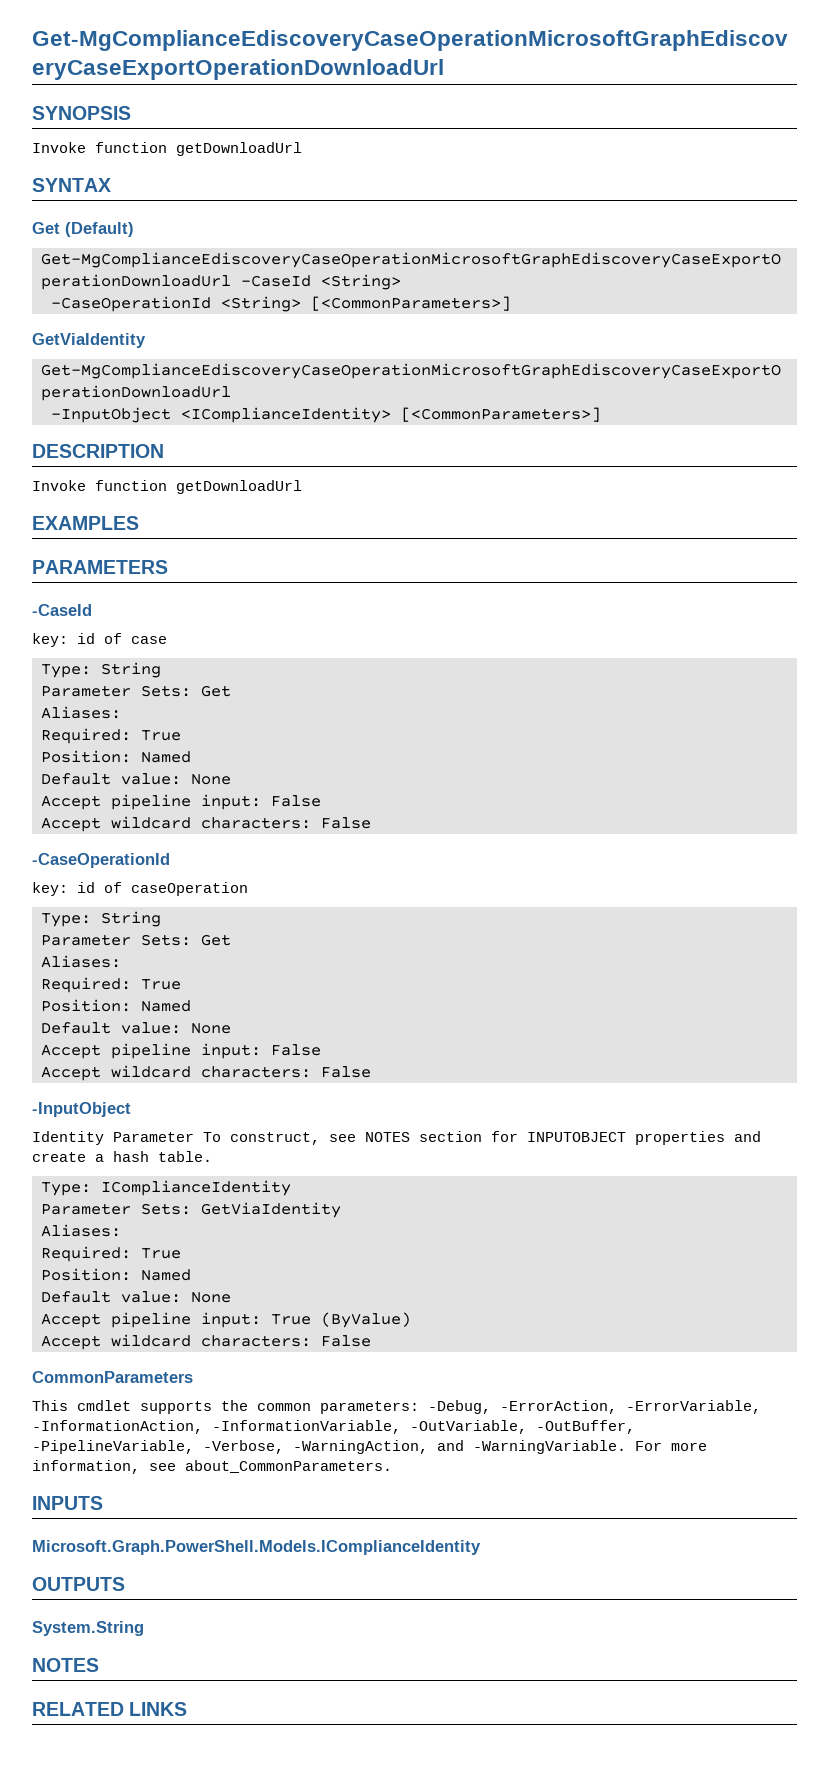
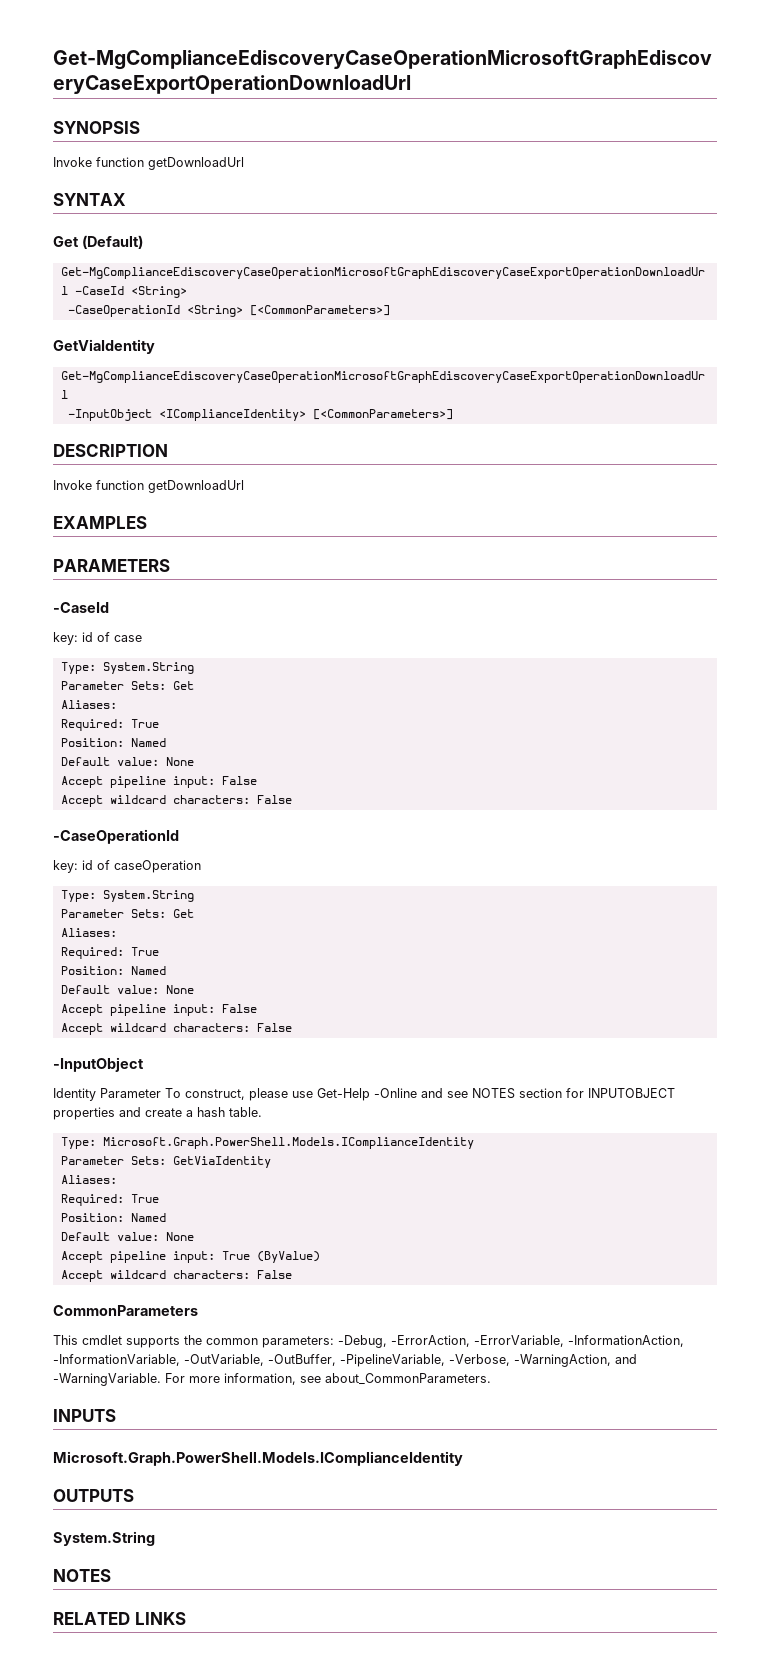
  key: id of case
- Type: String
+ Type: System.String
  key: id of caseOperation
- Type: String
+ Type: System.String
- Identity Parameter To construct, see NOTES section for INPUTOBJECT properties and create a hash table.
+ Identity Parameter To construct, please use Get-Help -Online and see NOTES section for INPUTOBJECT properties and create a hash table.
- Type: IComplianceIdentity
+ Type: Microsoft.Graph.PowerShell.Models.IComplianceIdentity

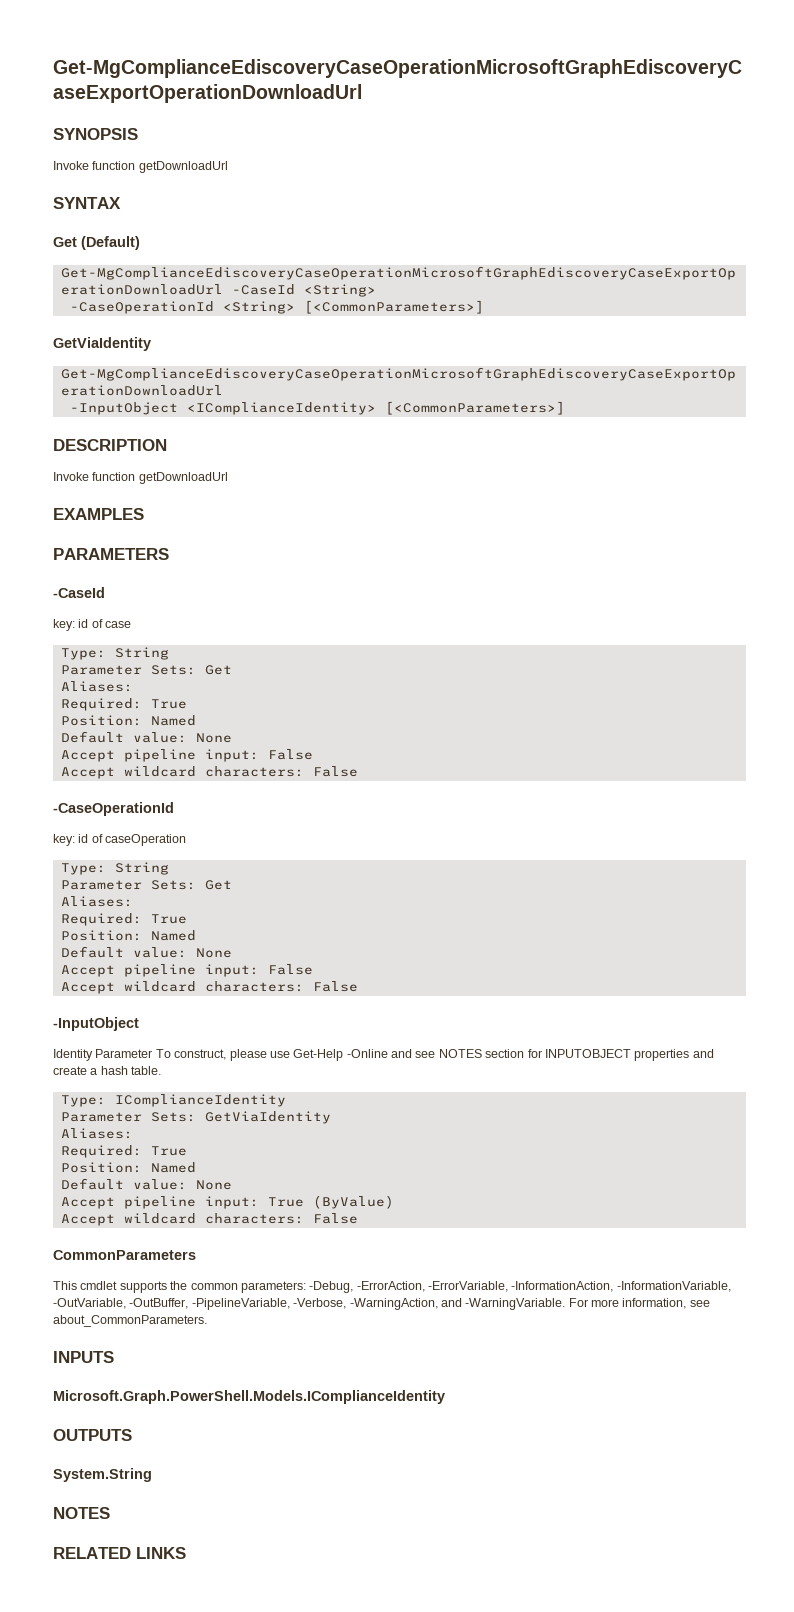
  key: id of case
- Type: System.String
+ Type: String
  key: id of caseOperation
- Type: System.String
+ Type: String
- Type: Microsoft.Graph.PowerShell.Models.IComplianceIdentity
+ Type: IComplianceIdentity

